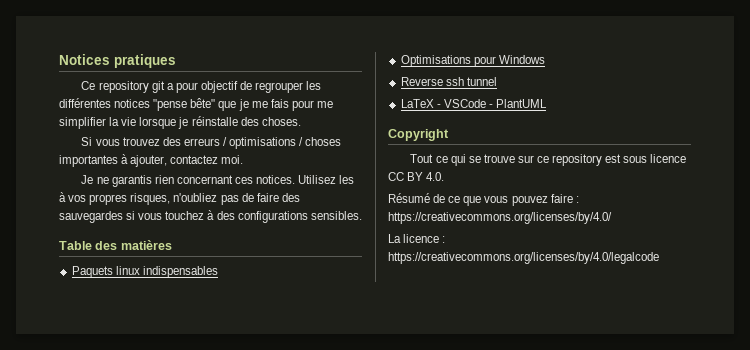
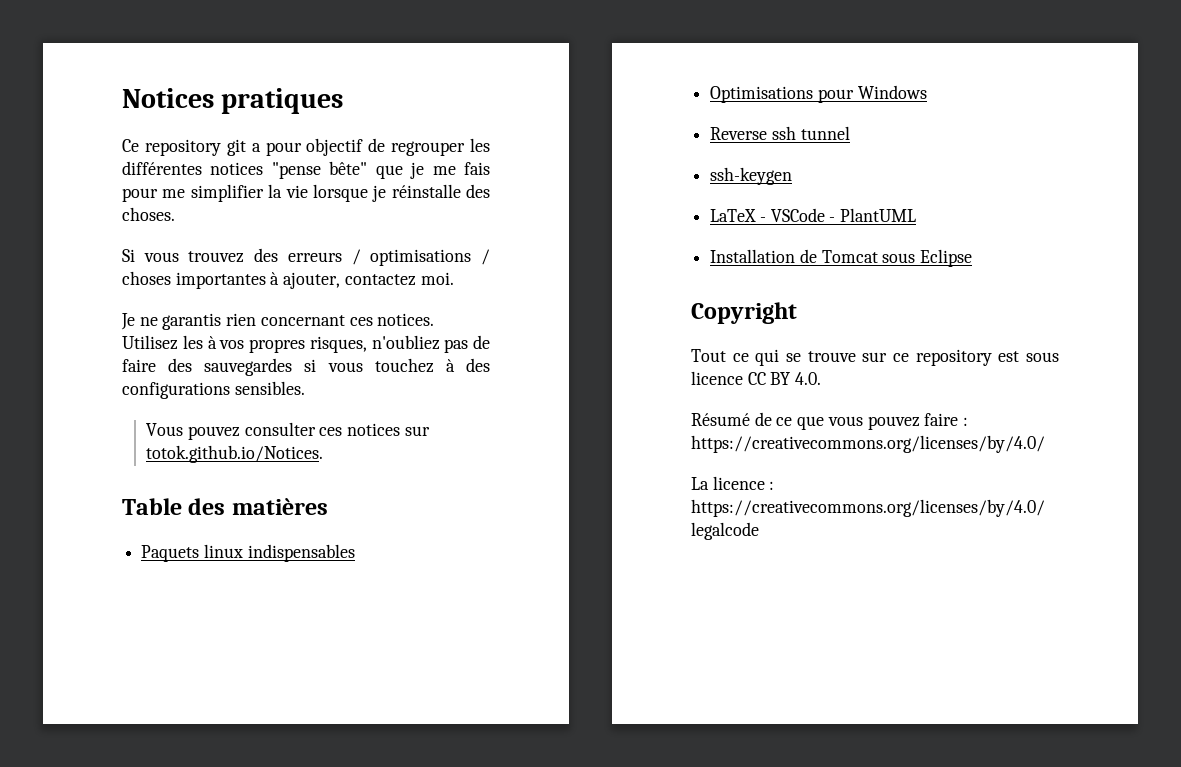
+ Vous pouvez consulter ces notices sur totok.github.io/Notices.
+ ssh-keygen
+ Installation de Tomcat sous Eclipse

